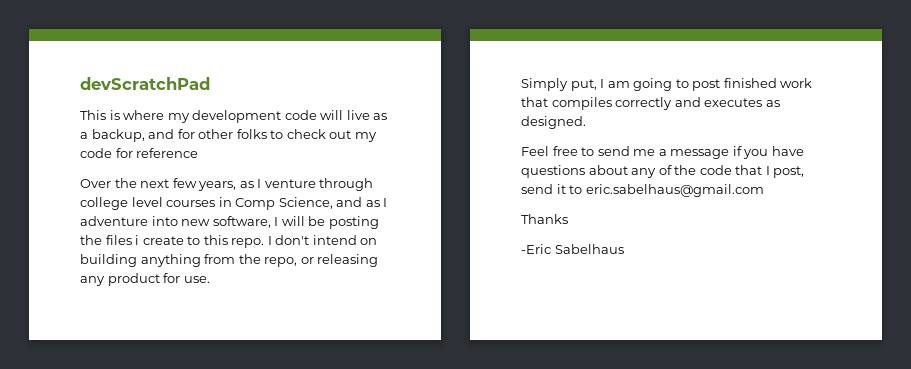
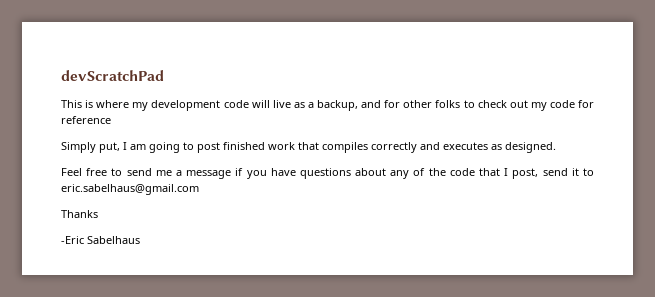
- Over the next few years, as I venture through college level courses in Comp Science, and as I adventure into new software, I will be posting the files i create to this repo. I don't intend on building anything from the repo, or releasing any product for use.

